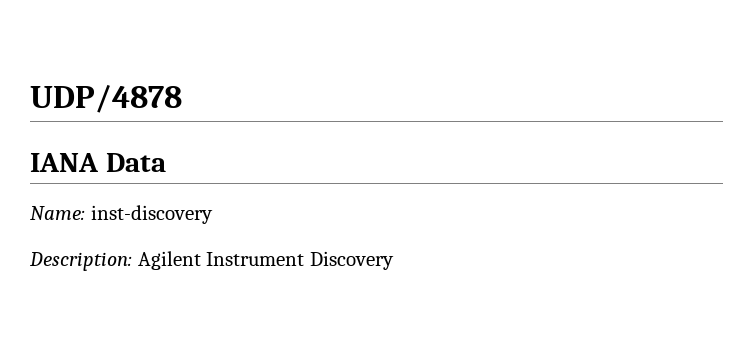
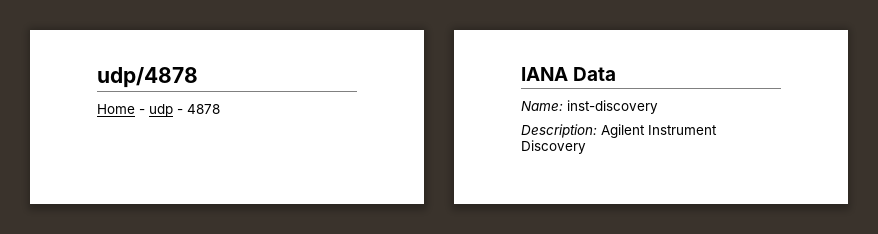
- UDP/4878
+ udp/4878
+ Home - udp - 4878

